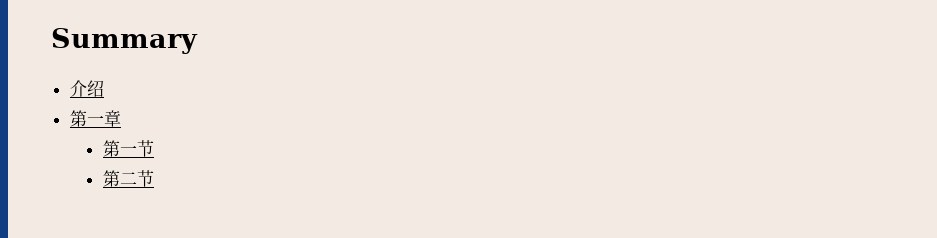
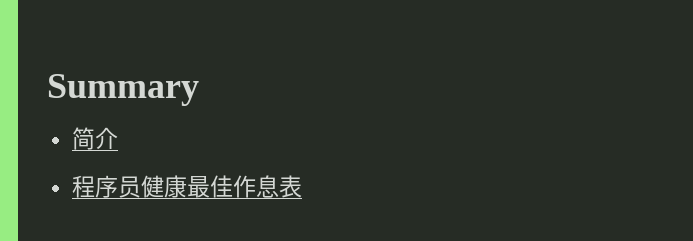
- 介绍
- 第一章
- 第一节
- 第二节
+ 简介
+ 程序员健康最佳作息表

